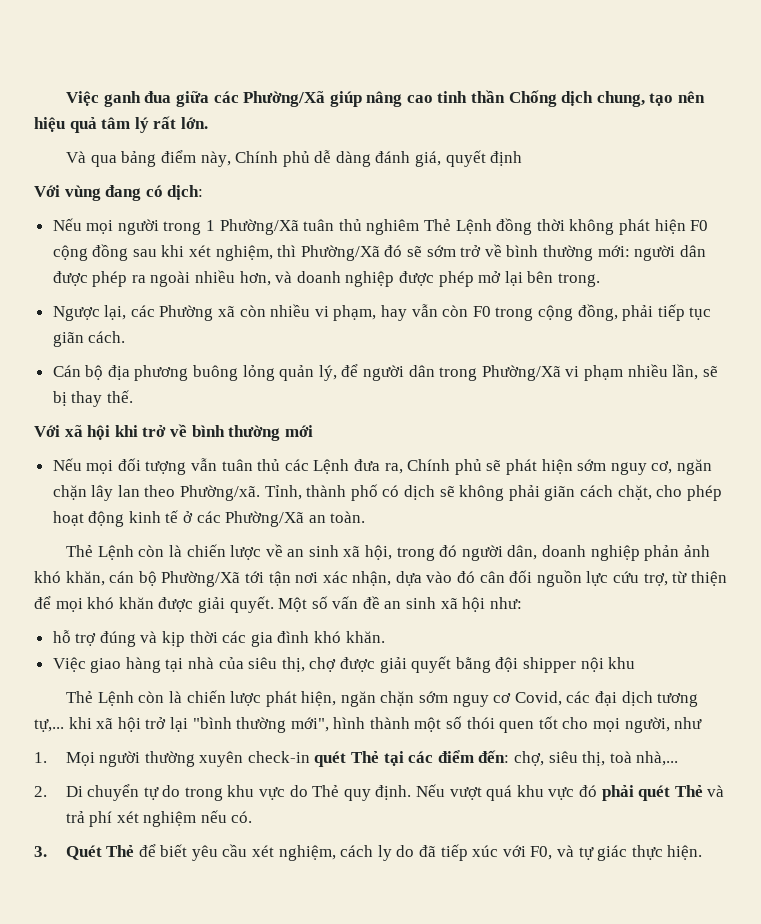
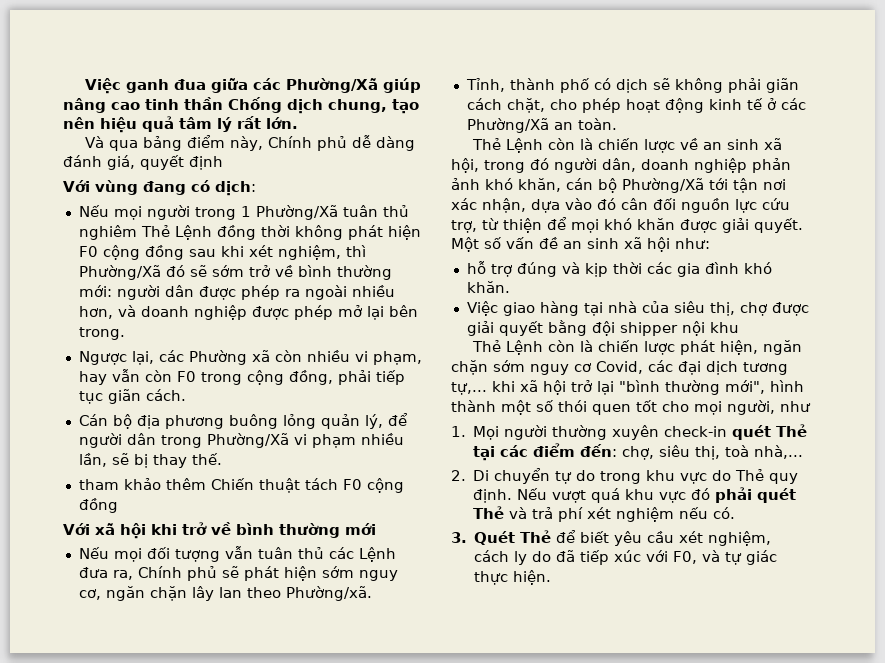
+ tham khảo thêm Chiến thuật tách F0 cộng đồng
- Nếu mọi đối tượng vẫn tuân thủ các Lệnh đưa ra, Chính phủ sẽ phát hiện sớm nguy cơ, ngăn chặn lây lan theo Phường/xã. Tỉnh, thành phố có dịch sẽ không phải giãn cách chặt, cho phép hoạt động kinh tế ở các Phường/Xã an toàn.
+ Nếu mọi đối tượng vẫn tuân thủ các Lệnh đưa ra, Chính phủ sẽ phát hiện sớm nguy cơ, ngăn chặn lây lan theo Phường/xã.
+ Tỉnh, thành phố có dịch sẽ không phải giãn cách chặt, cho phép hoạt động kinh tế ở các Phường/Xã an toàn.

